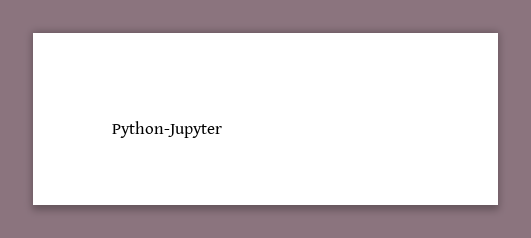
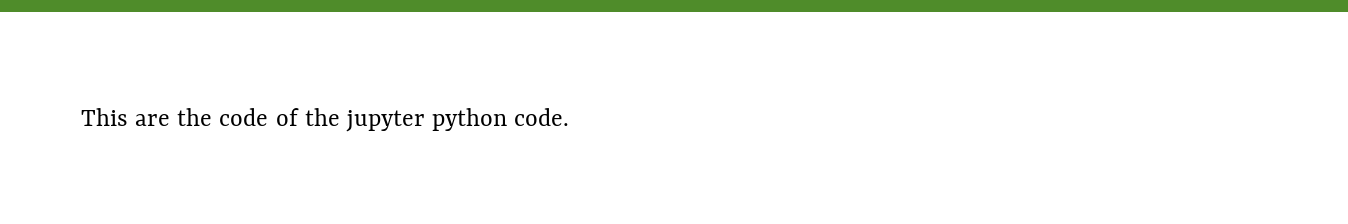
- Python-Jupyter
+ This are the code of the jupyter python code.

